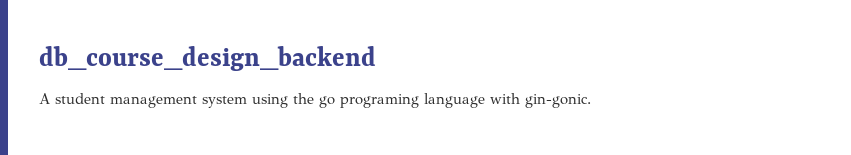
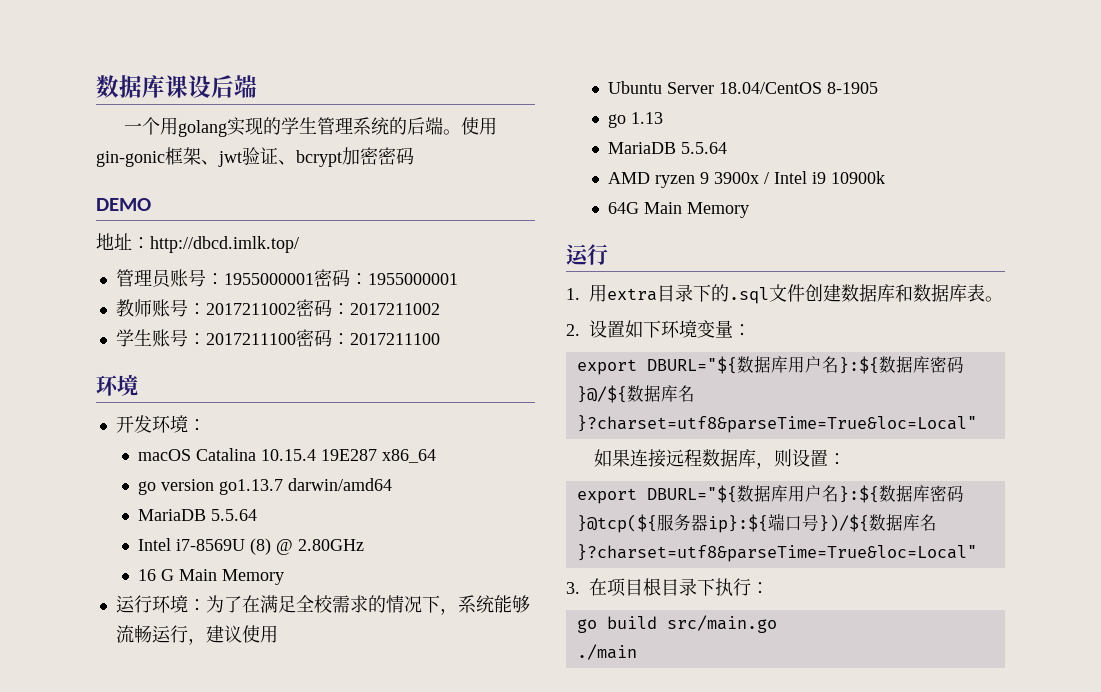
- db_course_design_backend
- A student management system using the go programing language with gin-gonic.
+ 数据库课设后端
+ 一个用golang实现的学生管理系统的后端。使用gin-gonic框架、jwt验证、bcrypt加密密码
+ DEMO
+ 地址：http://dbcd.imlk.top/
+ 管理员账号：1955000001密码：1955000001
+ 教师账号：2017211002密码：2017211002
+ 学生账号：2017211100密码：2017211100
+ 环境
+ 开发环境：
+ macOS Catalina 10.15.4 19E287 x86_64
+ go version go1.13.7 darwin/amd64
+ MariaDB 5.5.64
+ Intel i7-8569U (8) @ 2.80GHz
+ 16 G Main Memory
+ 运行环境：为了在满足全校需求的情况下，系统能够流畅运行，建议使用
+ Ubuntu Server 18.04/CentOS 8-1905
+ go 1.13
+ MariaDB 5.5.64
+ AMD ryzen 9 3900x / Intel i9 10900k
+ 64G Main Memory
+ 运行
+ 1.用extra目录下的.sql文件创建数据库和数据库表。
+ 2.设置如下环境变量：
+ export DBURL="${数据库用户名}:${数据库密码}@/${数据库名}?charset=utf8&parseTime=True&loc=Local"
+ 如果连接远程数据库，则设置：
+ export DBURL="${数据库用户名}:${数据库密码}@tcp(${服务器ip}:${端口号})/${数据库名}?charset=utf8&parseTime=True&loc=Local"
+ 3.在项目根目录下执行：
+ go build src/main.go
+ ./main

